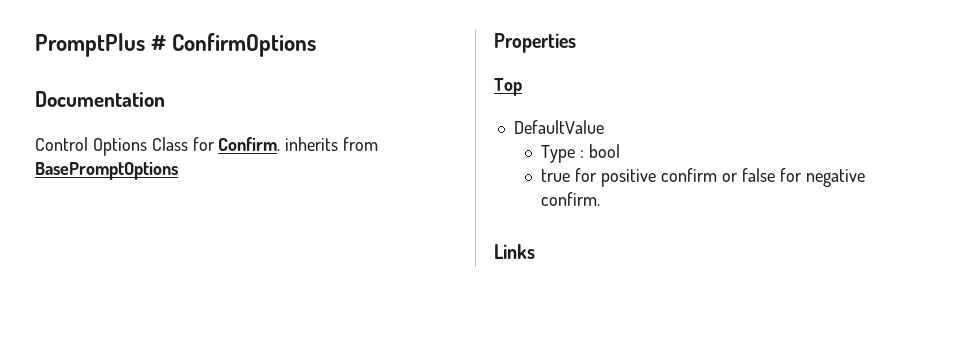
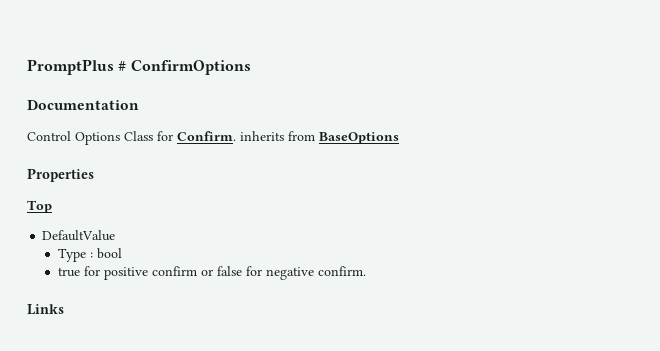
- Control Options Class for Confirm. inherits from BasePromptOptions
+ Control Options Class for Confirm. inherits from BaseOptions

